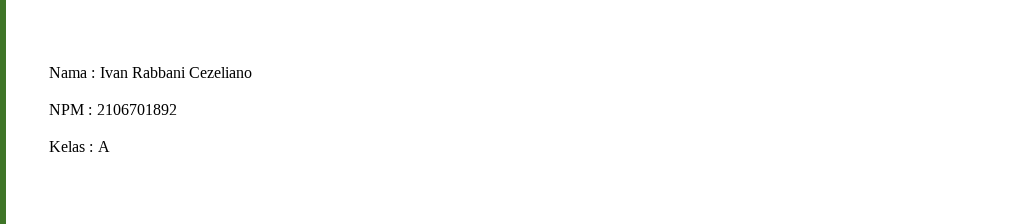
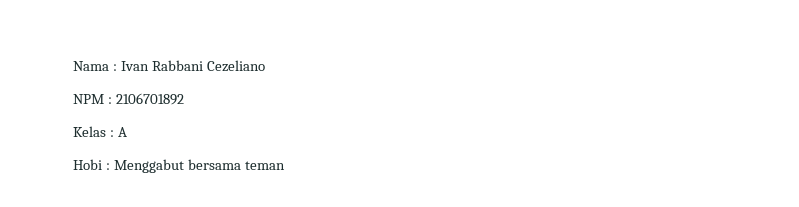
+ Hobi : Menggabut bersama teman

